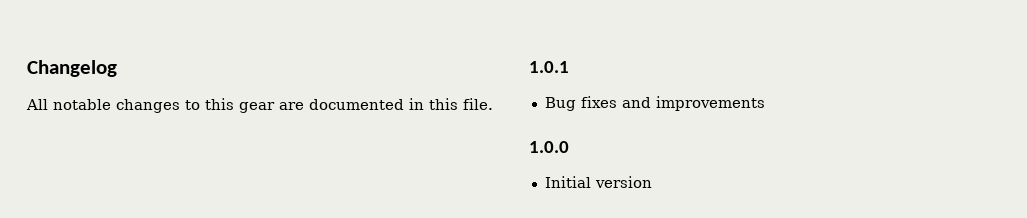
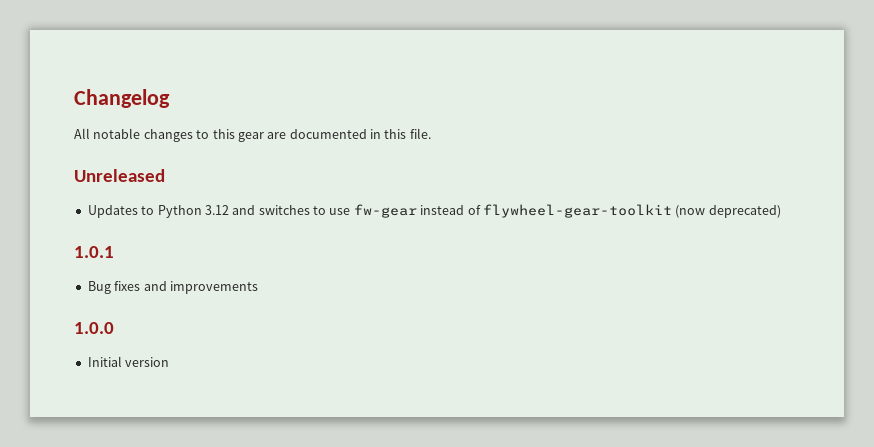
+ Unreleased
+ Updates to Python 3.12 and switches to use fw-gear instead of flywheel-gear-toolkit (now deprecated)

